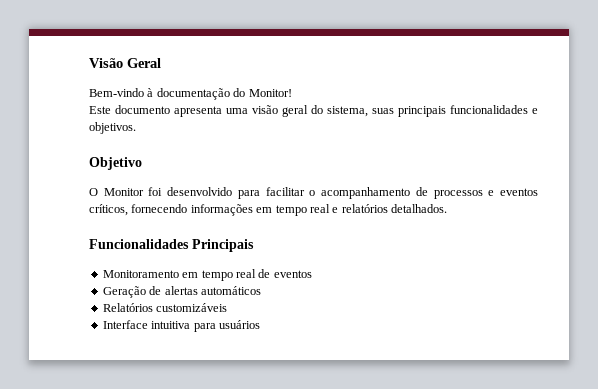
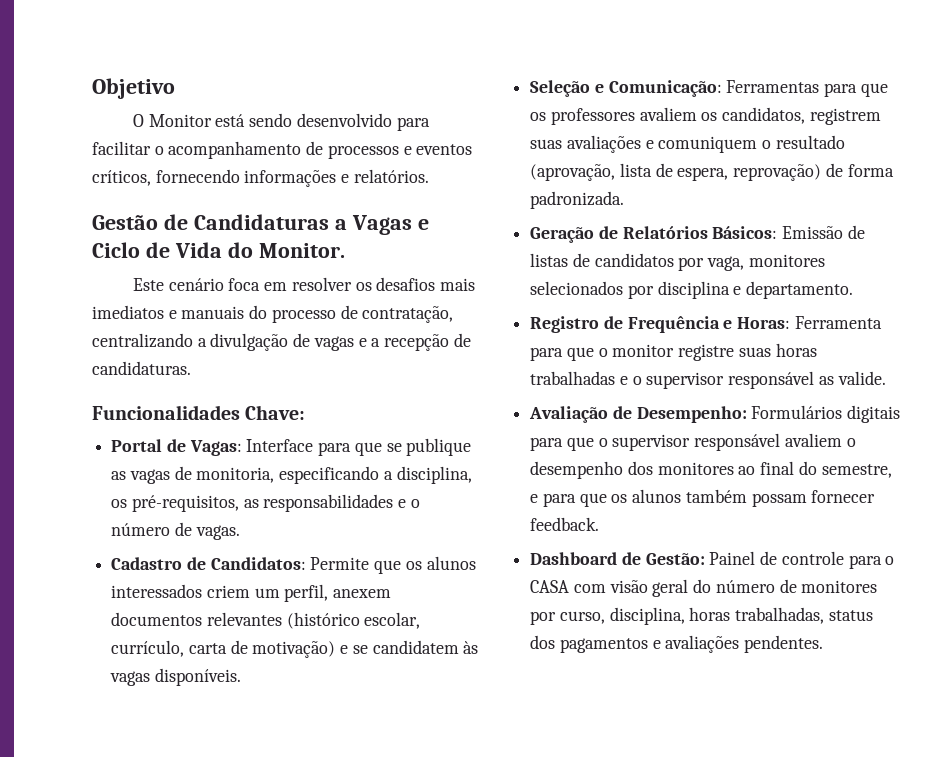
- Visão Geral
- Bem-vindo à documentação do Monitor!
- Este documento apresenta uma visão geral do sistema, suas principais funcionalidades e objetivos.
- O Monitor foi desenvolvido para facilitar o acompanhamento de processos e eventos críticos, fornecendo informações em tempo real e relatórios detalhados.
- Funcionalidades Principais
- Monitoramento em tempo real de eventos
- Geração de alertas automáticos
- Relatórios customizáveis
- Interface intuitiva para usuários
+ O Monitor está sendo desenvolvido para facilitar o acompanhamento de processos e eventos críticos, fornecendo informações e relatórios.
+ Gestão de Candidaturas a Vagas e Ciclo de Vida do Monitor.
+ Este cenário foca em resolver os desafios mais imediatos e manuais do processo de contratação, centralizando a divulgação de vagas e a recepção de candidaturas.
+ Funcionalidades Chave:
+ Portal de Vagas: Interface para que se publique as vagas de monitoria, especificando a disciplina, os pré-requisitos, as responsabilidades e o número de vagas.
+ Cadastro de Candidatos: Permite que os alunos interessados criem um perfil, anexem documentos relevantes (histórico escolar, currículo, carta de motivação) e se candidatem às vagas disponíveis.
+ Seleção e Comunicação: Ferramentas para que os professores avaliem os candidatos, registrem suas avaliações e comuniquem o resultado (aprovação, lista de espera, reprovação) de forma padronizada.
+ Geração de Relatórios Básicos: Emissão de listas de candidatos por vaga, monitores selecionados por disciplina e departamento.
+ Registro de Frequência e Horas: Ferramenta para que o monitor registre suas horas trabalhadas e o supervisor responsável as valide.
+ Avaliação de Desempenho: Formulários digitais para que o supervisor responsável avaliem o desempenho dos monitores ao final do semestre, e para que os alunos também possam fornecer feedback.
+ Dashboard de Gestão: Painel de controle para o CASA com visão geral do número de monitores por curso, disciplina, horas trabalhadas, status dos pagamentos e avaliações pendentes.

